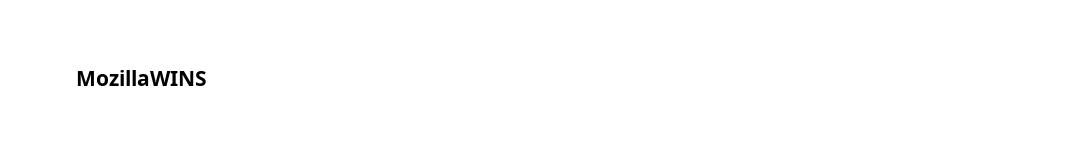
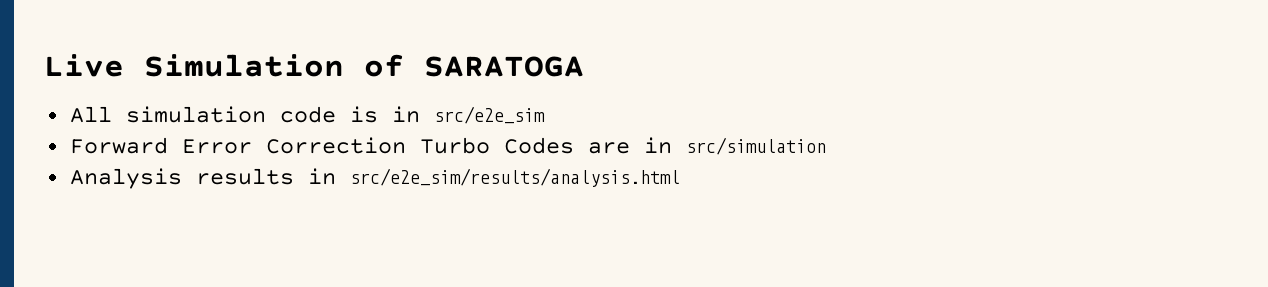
- MozillaWINS
+ Live Simulation of SARATOGA
+ All simulation code is in src/e2e_sim
+ Forward Error Correction Turbo Codes are in src/simulation
+ Analysis results in src/e2e_sim/results/analysis.html

